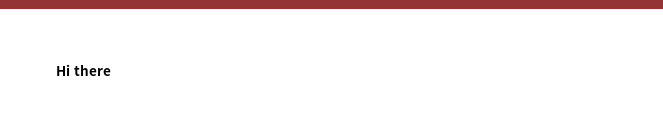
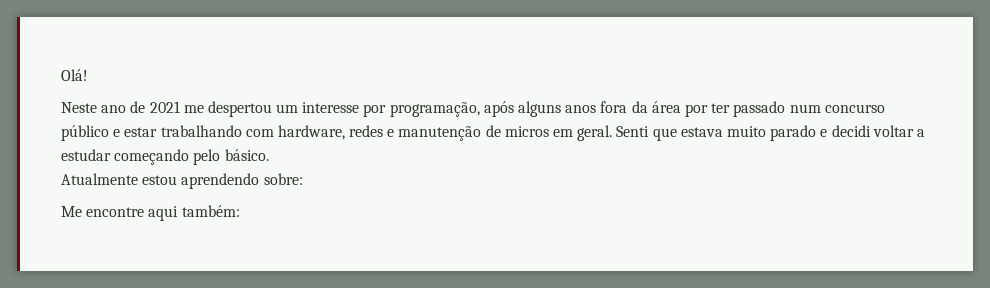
- Hi there
+ Olá!
+ Neste ano de 2021 me despertou um interesse por programação, após alguns anos fora da área por ter passado num concurso público e estar trabalhando com hardware, redes e manutenção de micros em geral. Senti que estava muito parado e decidi voltar a estudar começando pelo básico.
+ Atualmente estou aprendendo sobre:
+ Me encontre aqui também:

